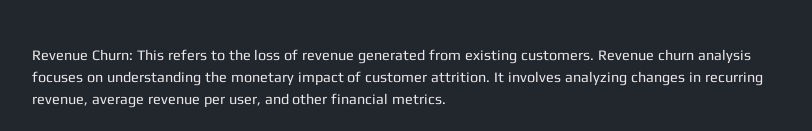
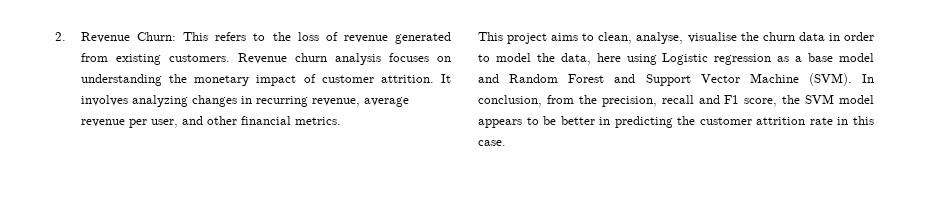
- Revenue Churn: This refers to the loss of revenue generated from existing customers.
+ 2. Revenue Churn: This refers to the loss of revenue generated from existing customers.
+ This project aims to clean, analyse, visualise the churn data in order to model the data, here using Logistic regression as a base model and Random Forest and Support Vector Machine (SVM). In conclusion, from the precision, recall and F1 score, the SVM model appears to be better in predicting the customer attrition rate in this case.

